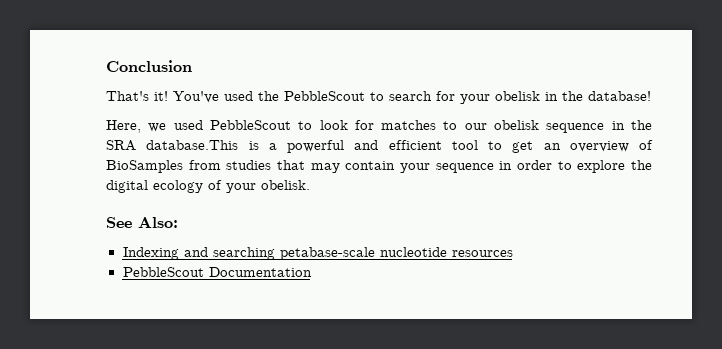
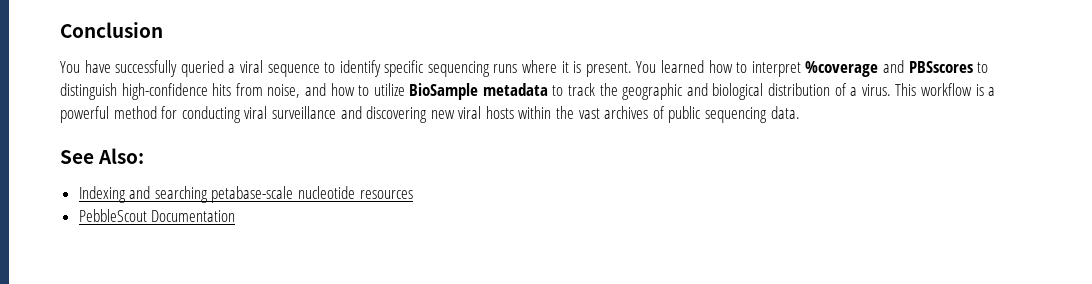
- That's it! You've used the PebbleScout to search for your obelisk in the database!
- Here, we used PebbleScout to look for matches to our obelisk sequence in the SRA database.This is a powerful and efficient tool to get an overview of BioSamples from studies that may contain your sequence in order to explore the digital ecology of your obelisk.
+ You have successfully queried a viral sequence to identify specific sequencing runs where it is present. You learned how to interpret %coverage and PBSscores to distinguish high-confidence hits from noise, and how to utilize BioSample metadata to track the geographic and biological distribution of a virus. This workflow is a powerful method for conducting viral surveillance and discovering new viral hosts within the vast archives of public sequencing data.

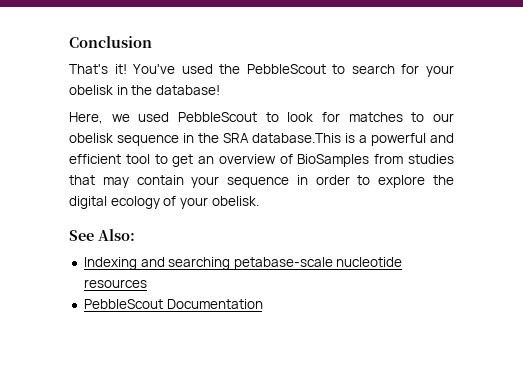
- You have successfully queried a viral sequence to identify specific sequencing runs where it is present. You learned how to interpret %coverage and PBSscores to distinguish high-confidence hits from noise, and how to utilize BioSample metadata to track the geographic and biological distribution of a virus. This workflow is a powerful method for conducting viral surveillance and discovering new viral hosts within the vast archives of public sequencing data.
+ That's it! You've used the PebbleScout to search for your obelisk in the database!
+ Here, we used PebbleScout to look for matches to our obelisk sequence in the SRA database.This is a powerful and efficient tool to get an overview of BioSamples from studies that may contain your sequence in order to explore the digital ecology of your obelisk.

